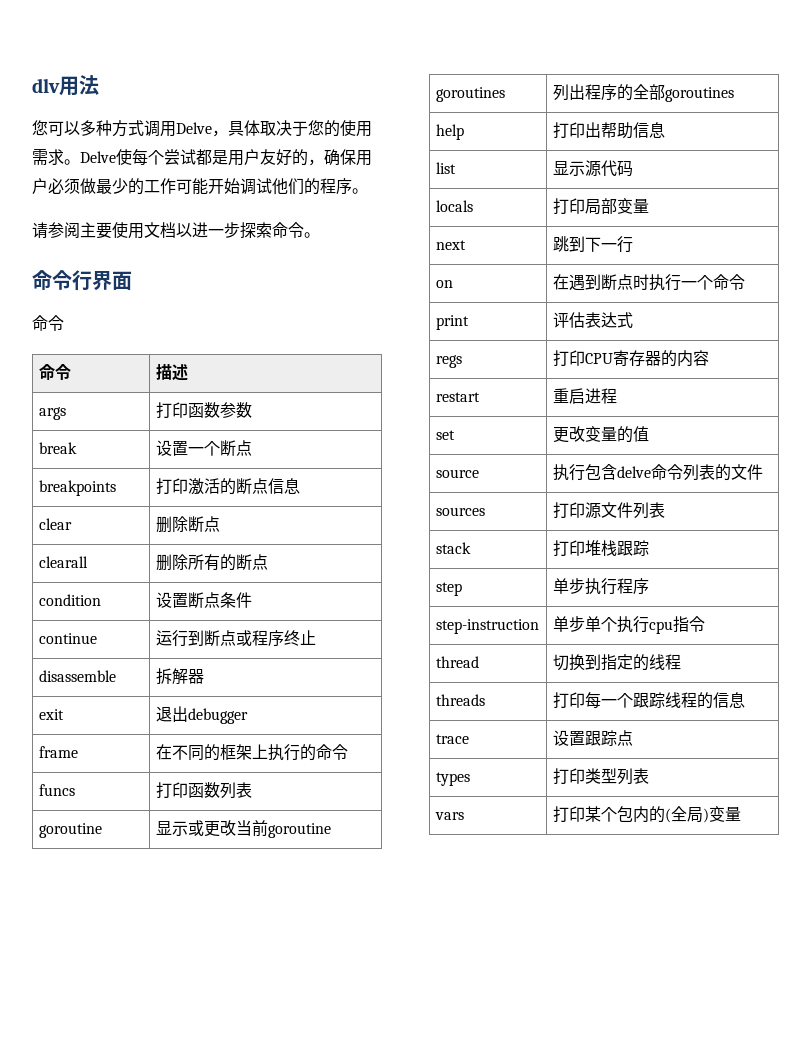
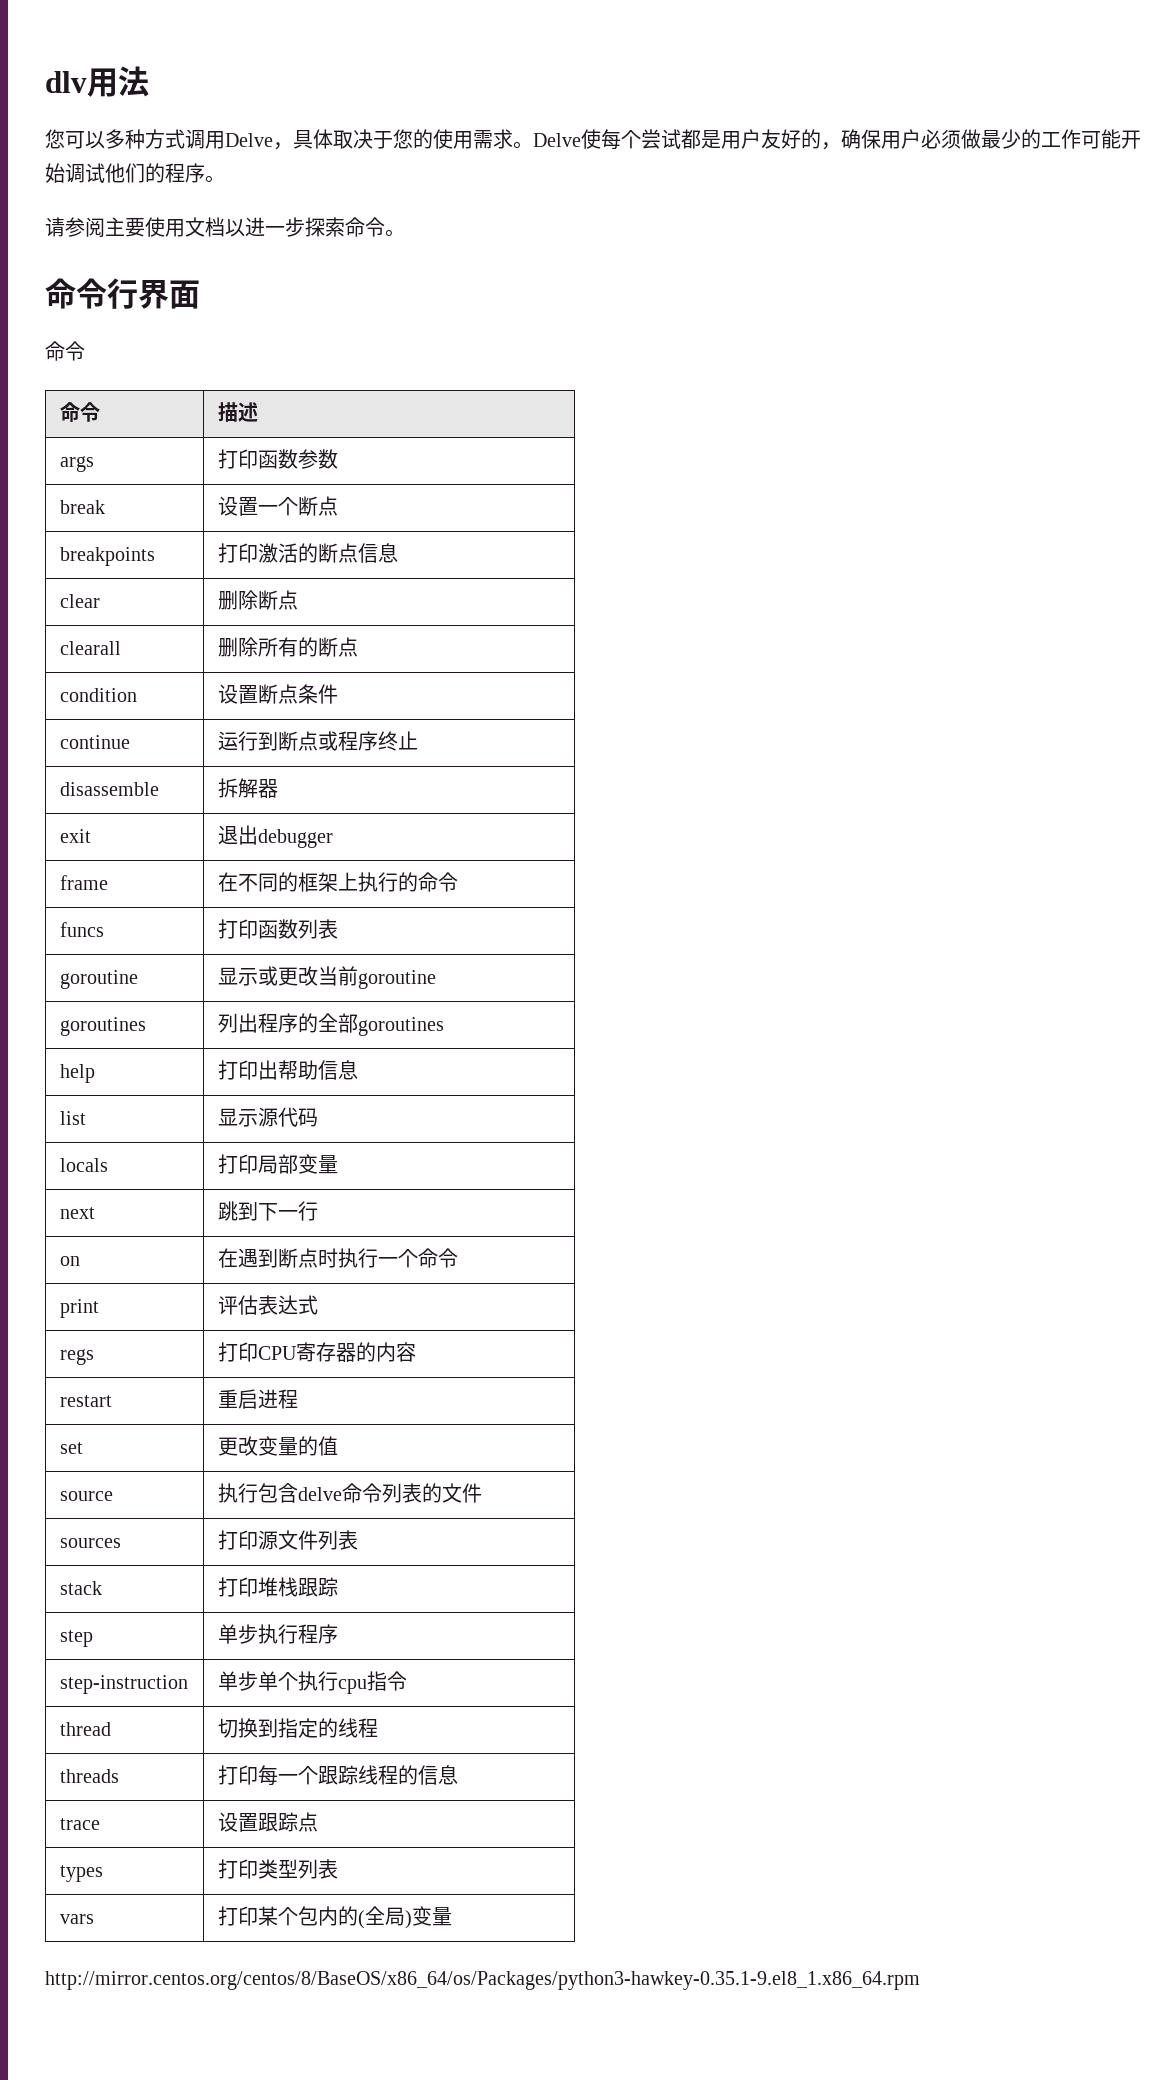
+ http://mirror.centos.org/centos/8/BaseOS/x86_64/os/Packages/python3-hawkey-0.35.1-9.el8_1.x86_64.rpm

